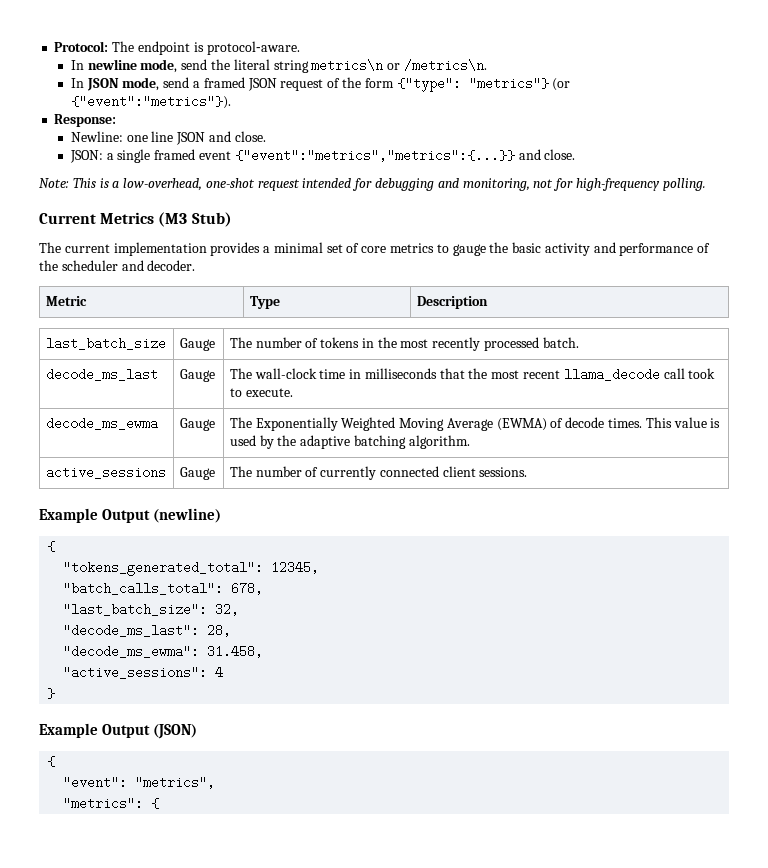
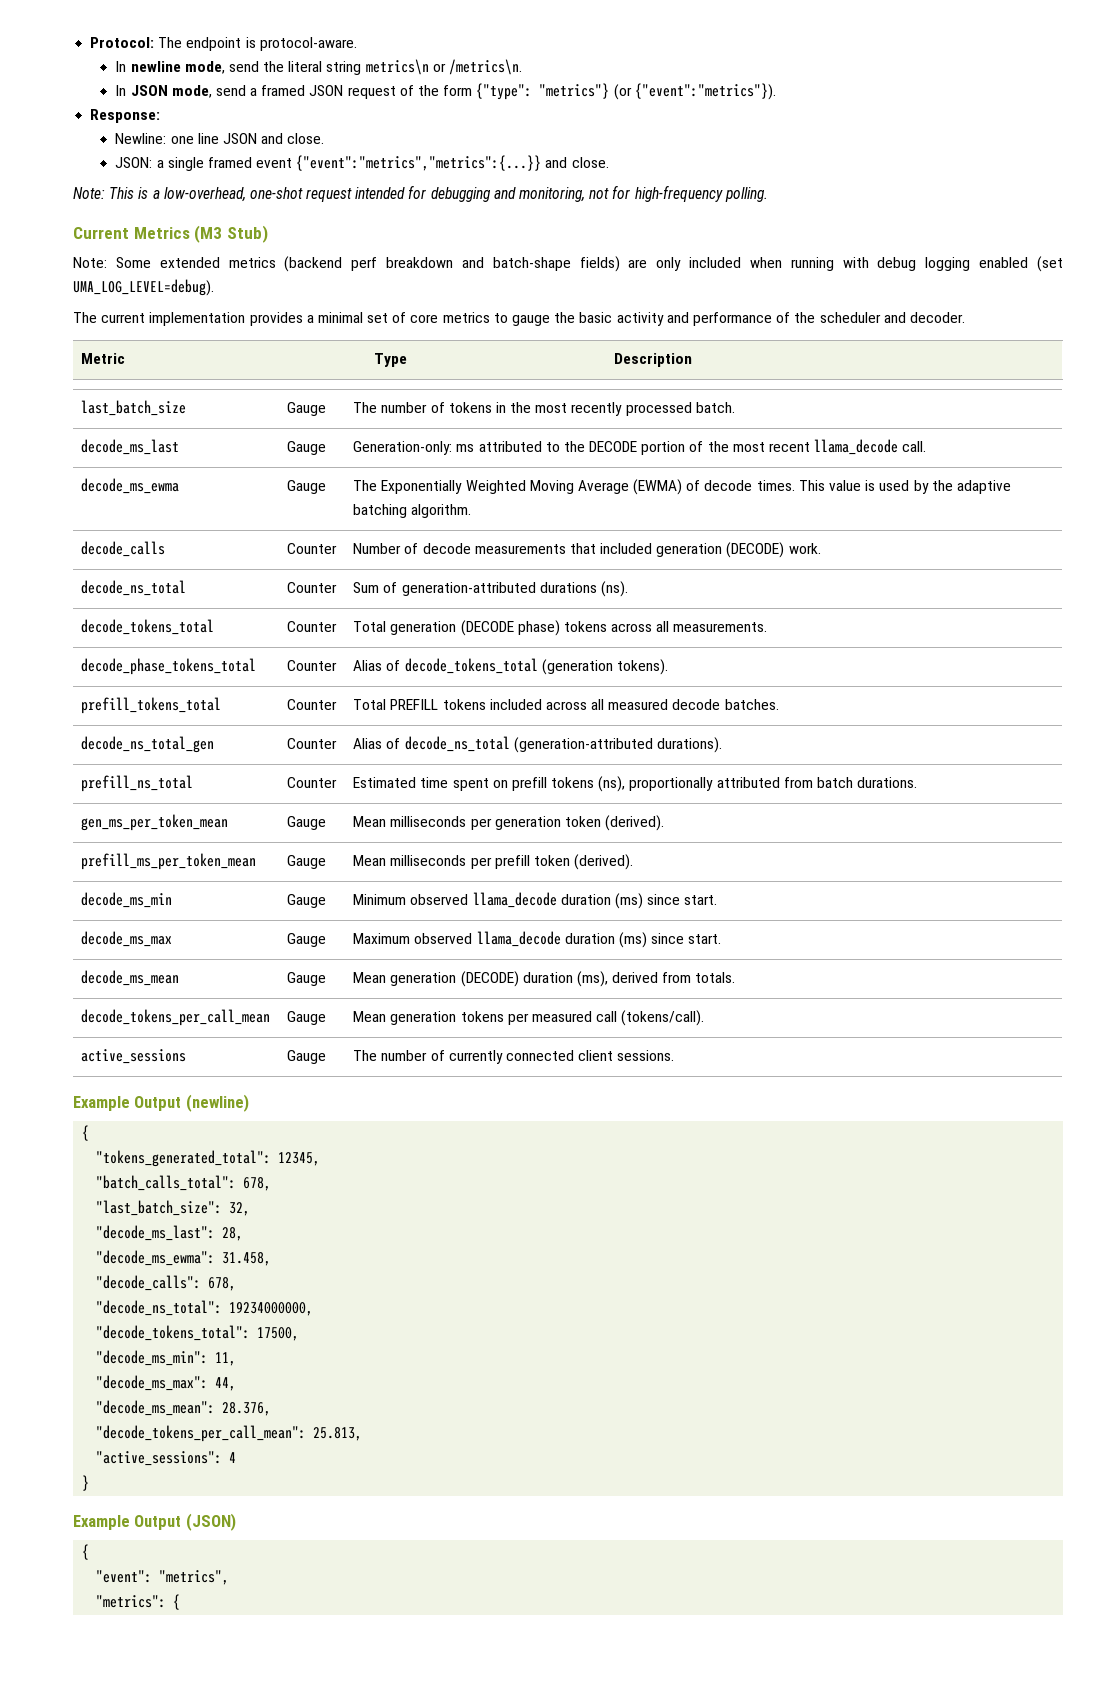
+ Note: Some extended metrics (backend perf breakdown and batch-shape fields) are only included when running with debug logging enabled (set UMA_LOG_LEVEL=debug).
- decode_ms_last | Gauge | The wall-clock time in milliseconds that the most recent llama_decode call took to execute.
+ decode_ms_last | Gauge | Generation-only: ms attributed to the DECODE portion of the most recent llama_decode call.
+ decode_calls | Counter | Number of decode measurements that included generation (DECODE) work.
+ decode_ns_total | Counter | Sum of generation-attributed durations (ns).
+ decode_tokens_total | Counter | Total generation (DECODE phase) tokens across all measurements.
+ decode_phase_tokens_total | Counter | Alias of decode_tokens_total (generation tokens).
+ prefill_tokens_total | Counter | Total PREFILL tokens included across all measured decode batches.
+ decode_ns_total_gen | Counter | Alias of decode_ns_total (generation-attributed durations).
+ prefill_ns_total | Counter | Estimated time spent on prefill tokens (ns), proportionally attributed from batch durations.
+ gen_ms_per_token_mean | Gauge | Mean milliseconds per generation token (derived).
+ prefill_ms_per_token_mean | Gauge | Mean milliseconds per prefill token (derived).
+ decode_ms_min | Gauge | Minimum observed llama_decode duration (ms) since start.
+ decode_ms_max | Gauge | Maximum observed llama_decode duration (ms) since start.
+ decode_ms_mean | Gauge | Mean generation (DECODE) duration (ms), derived from totals.
+ decode_tokens_per_call_mean | Gauge | Mean generation tokens per measured call (tokens/call).
+ "decode_calls": 678,
+ "decode_ns_total": 19234000000,
+ "decode_tokens_total": 17500,
+ "decode_ms_min": 11,
+ "decode_ms_max": 44,
+ "decode_ms_mean": 28.376,
+ "decode_tokens_per_call_mean": 25.813,

